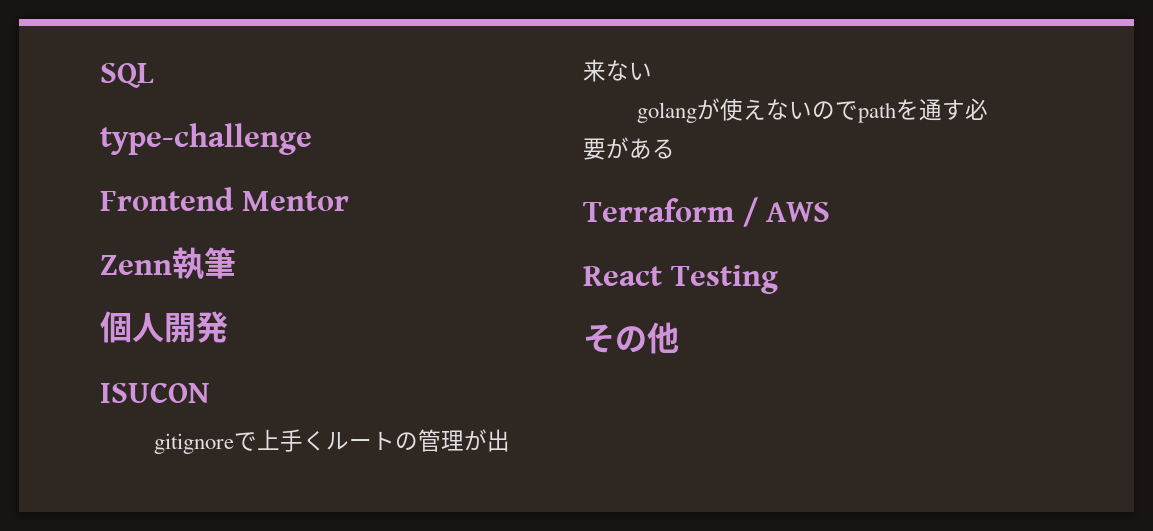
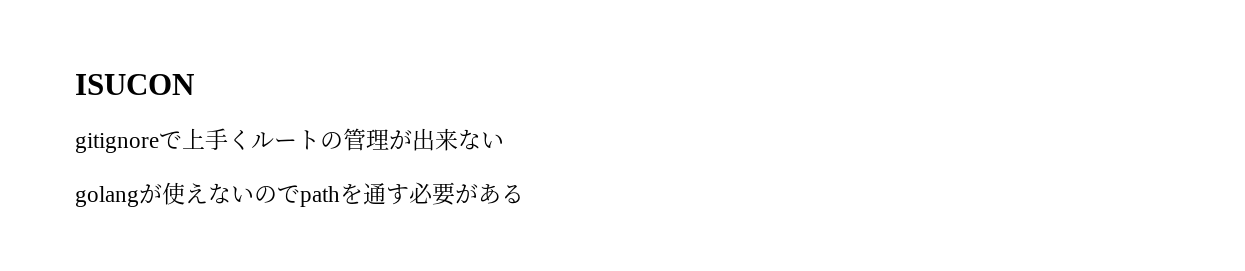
- SQL
- type-challenge
- Frontend Mentor
- Zenn執筆
- 個人開発
- Terraform / AWS
- React Testing
- その他

